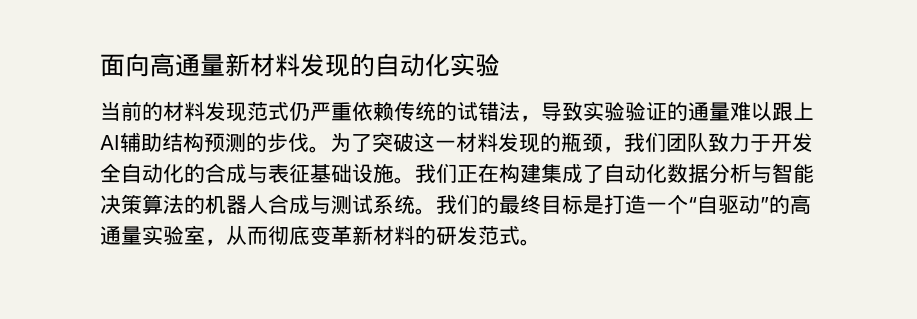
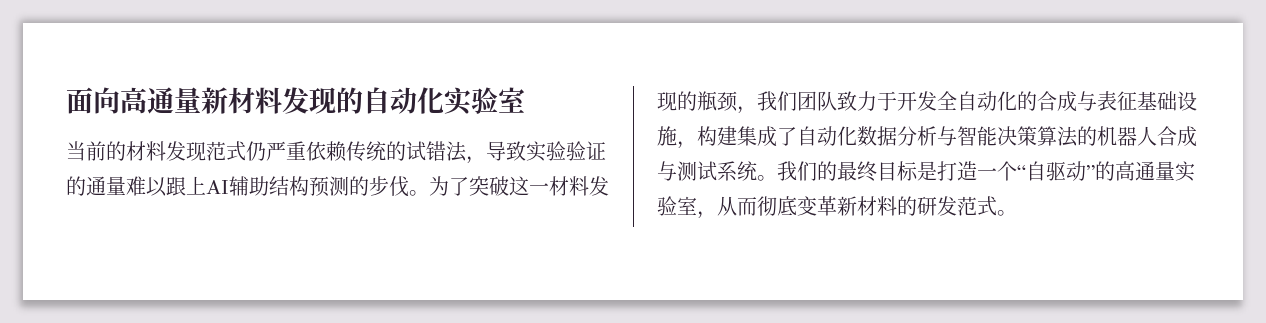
- 面向高通量新材料发现的自动化实验
+ 面向高通量新材料发现的自动化实验室
- 为了突破这一材料发现的瓶颈，我们团队致力于开发全自动化的合成与表征基础设施。我们正在构建集成了自动化数据分析与智能决策算法的机器人合成与测试系统。
+ 为了突破这一材料发现的瓶颈，我们团队致力于开发全自动化的合成与表征基础设施，构建集成了自动化数据分析与智能决策算法的机器人合成与测试系统。

